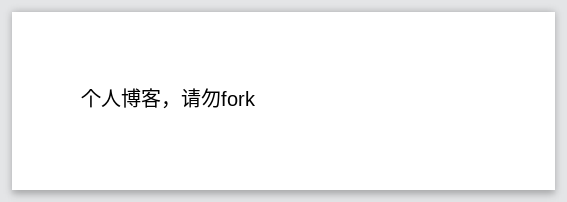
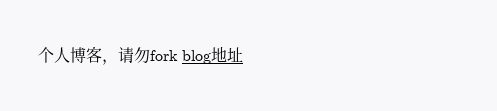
- 个人博客，请勿fork
+ 个人博客，请勿fork blog地址

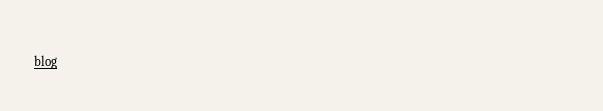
- 个人博客，请勿fork blog地址
+ blog

